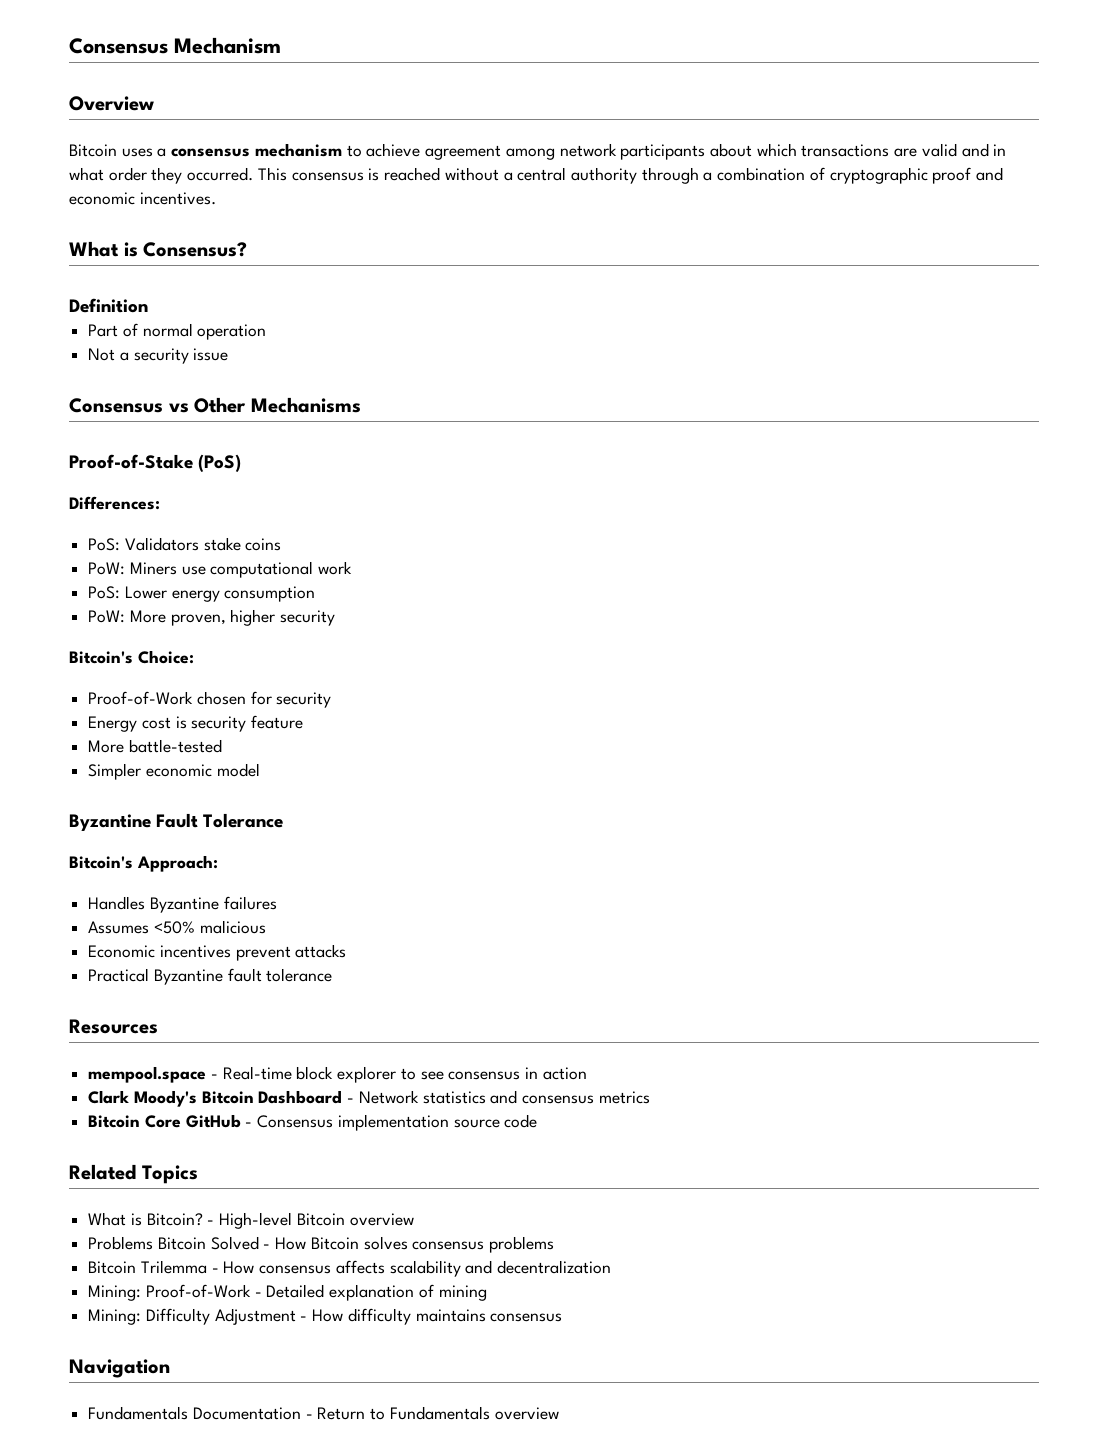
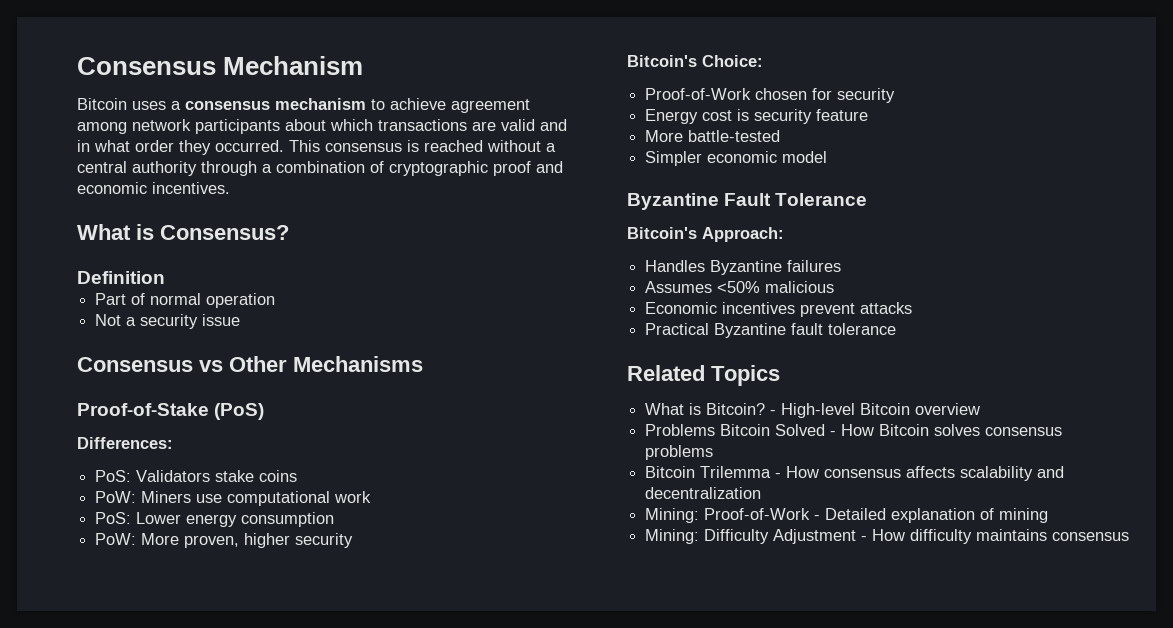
- Overview
- Resources
- mempool.space - Real-time block explorer to see consensus in action
- Clark Moody's Bitcoin Dashboard - Network statistics and consensus metrics
- Bitcoin Core GitHub - Consensus implementation source code
- Navigation
- Fundamentals Documentation - Return to Fundamentals overview

